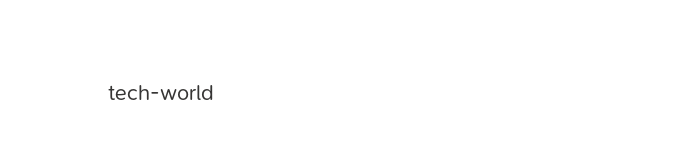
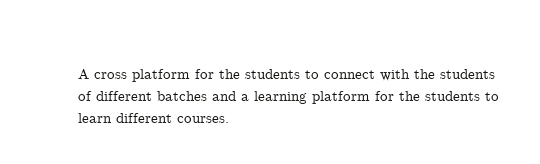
- tech-world
+ A cross platform for the students to connect with the students of different batches and a learning platform for the students to learn different courses.

